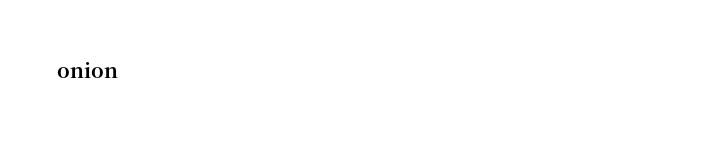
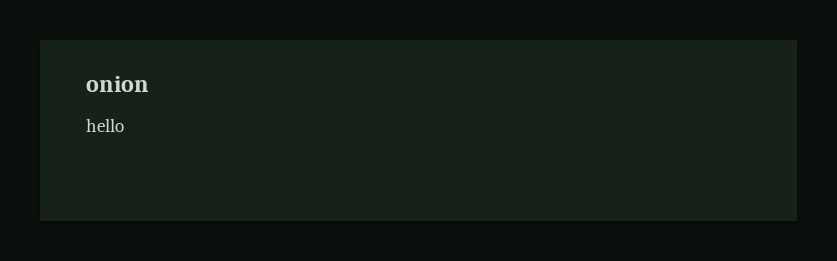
+ hello

